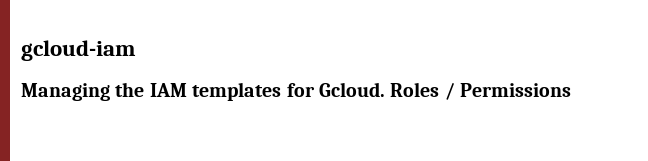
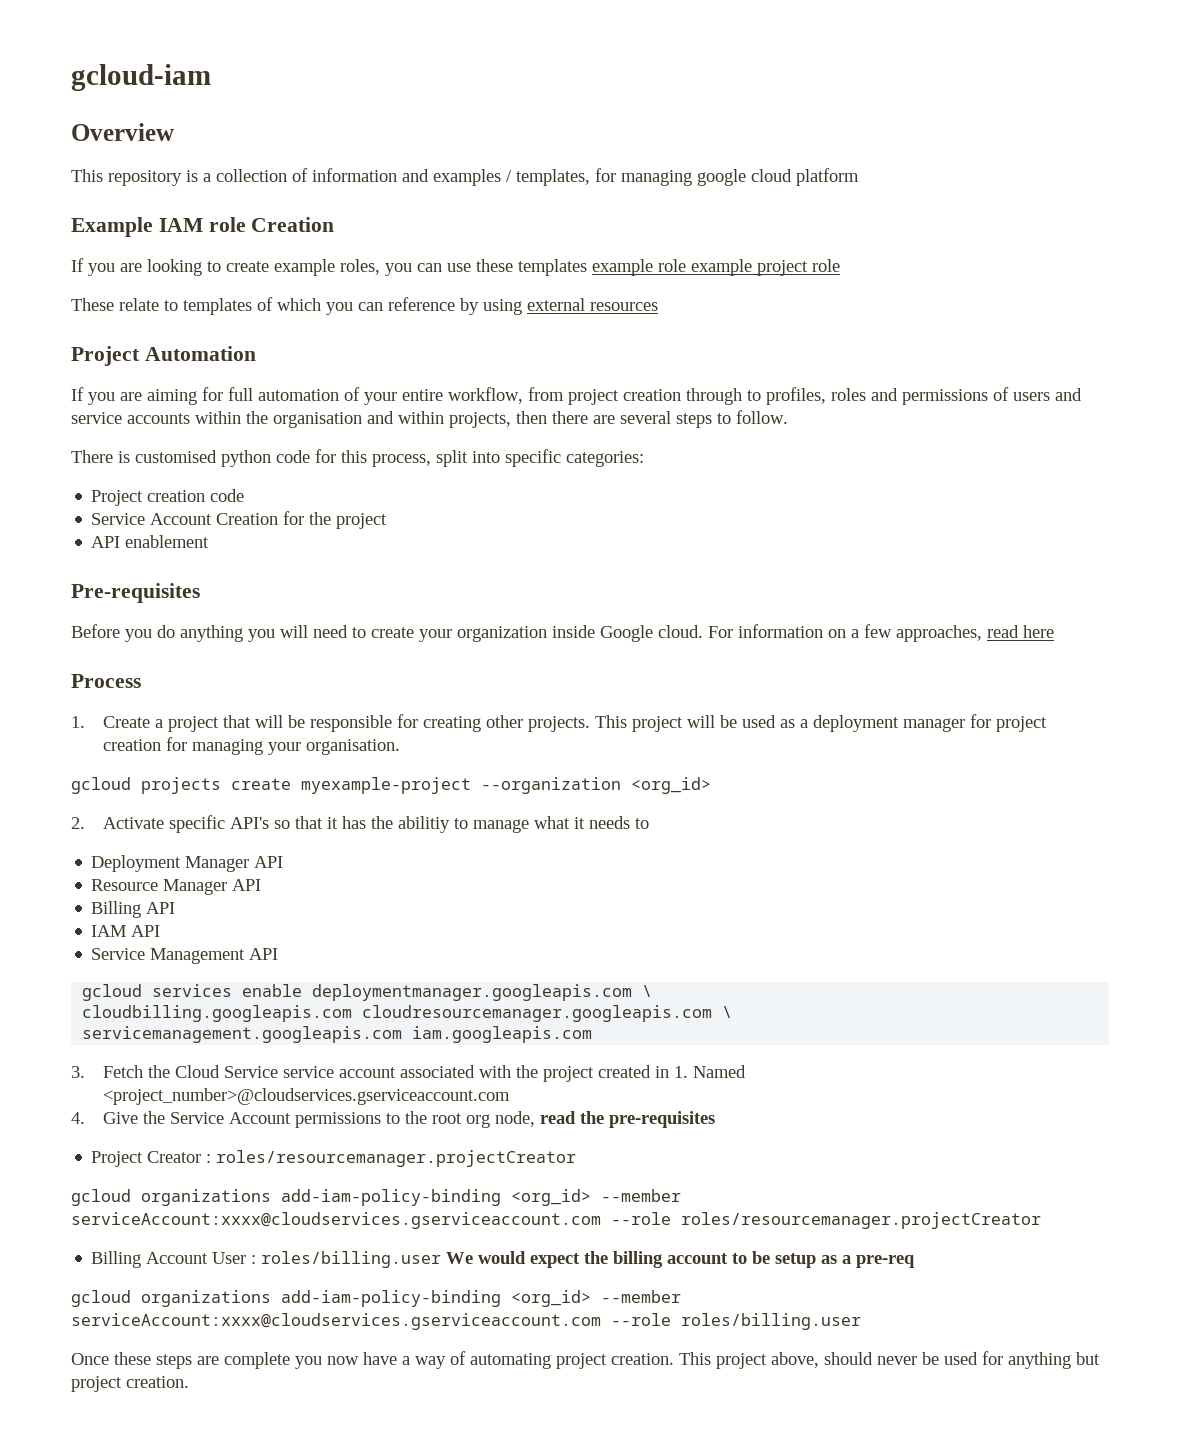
- Managing the IAM templates for Gcloud. Roles / Permissions
+ Overview
+ This repository is a collection of information and examples / templates, for managing google cloud platform
+ Example IAM role Creation
+ If you are looking to create example roles, you can use these templates example role example project role
+ These relate to templates of which you can reference by using external resources
+ Project Automation
+ If you are aiming for full automation of your entire workflow, from project creation through to profiles, roles and permissions of users and service accounts within the organisation and within projects, then there are several steps to follow.
+ There is customised python code for this process, split into specific categories:
+ Project creation code
+ Service Account Creation for the project
+ API enablement
+ Pre-requisites
+ Before you do anything you will need to create your organization inside Google cloud. For information on a few approaches, read here
+ Process
+ 1. Create a project that will be responsible for creating other projects. This project will be used as a deployment manager for project creation for managing your organisation.
+ gcloud projects create myexample-project --organization <org_id>
+ 2. Activate specific API's so that it has the abilitiy to manage what it needs to
+ Deployment Manager API
+ Resource Manager API
+ Billing API
+ IAM API
+ Service Management API
+ gcloud services enable deploymentmanager.googleapis.com \
+ cloudbilling.googleapis.com cloudresourcemanager.googleapis.com \
+ servicemanagement.googleapis.com iam.googleapis.com
+ 3. Fetch the Cloud Service service account associated with the project created in 1. Named <project_number>@cloudservices.gserviceaccount.com
+ 4. Give the Service Account permissions to the root org node, read the pre-requisites
+ Project Creator : roles/resourcemanager.projectCreator
+ gcloud organizations add-iam-policy-binding <org_id> --member serviceAccount:xxxx@cloudservices.gserviceaccount.com --role roles/resourcemanager.projectCreator
+ Billing Account User : roles/billing.user We would expect the billing account to be setup as a pre-req
+ gcloud organizations add-iam-policy-binding <org_id> --member serviceAccount:xxxx@cloudservices.gserviceaccount.com --role roles/billing.user
+ Once these steps are complete you now have a way of automating project creation. This project above, should never be used for anything but project creation.

